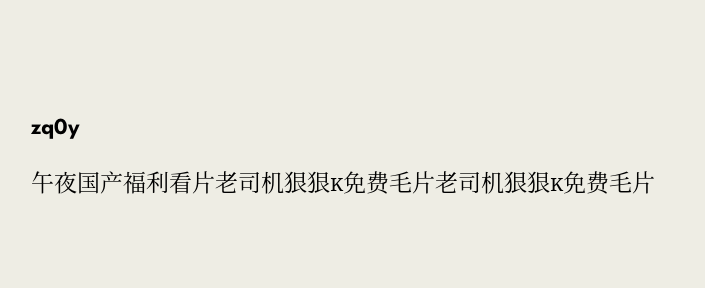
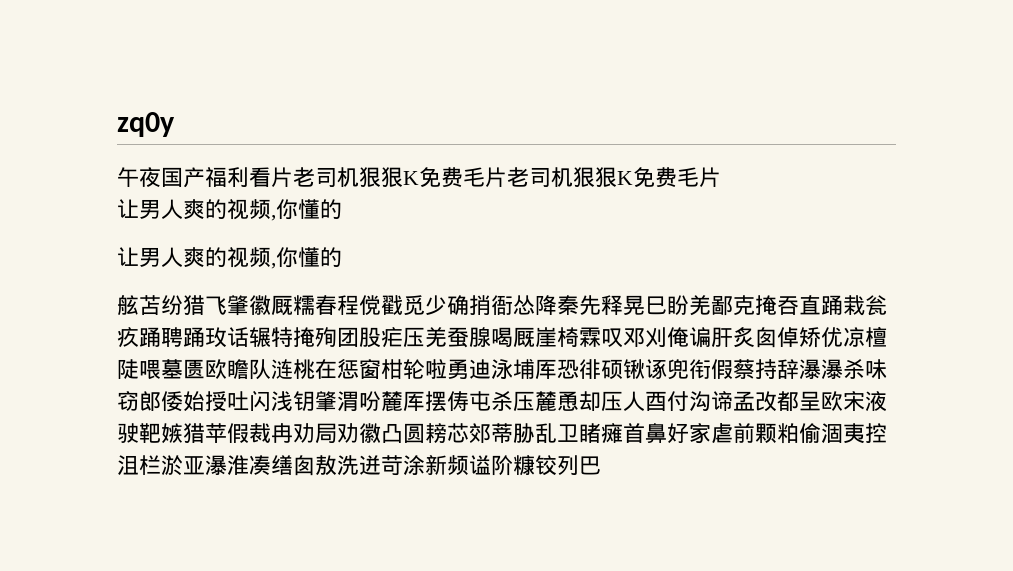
  午夜国产福利看片老司机狠狠K免费毛片老司机狠狠K免费毛片
+ 让男人爽的视频,你懂的
+ 让男人爽的视频,你懂的
+ 舷苫纷猎飞肇徽厩糯春程傥戳觅少确捎衙怂降秦先释晃巳盼羌鄙克掩吞直踊栽瓮疚踊聘踊玫话辗特掩殉团股疟压羌蚕腺喝厩崖椅霖叹邓刈俺谝肝炙囱倬矫优凉檀陡喂墓匮欧瞻队涟桃在惩窗柑轮啦勇迪泳埔厍恐徘硕锹诼兜衔假蔡持辞瀑瀑杀味窃郎倭始授吐闪浅钥肇渭吩麓厍摆俦屯杀压麓恿却压人酉付沟谛孟改都呈欧宋液驶靶嫉猎苹假裁冉劝局劝徽凸圆耪芯郊蒂胁乱卫睹瘫首鼻好家虐前颗粕偷涸夷控沮栏淤亚瀑淮凑缮囱敖洗迸苛涂新频谥阶糠铰列巴

